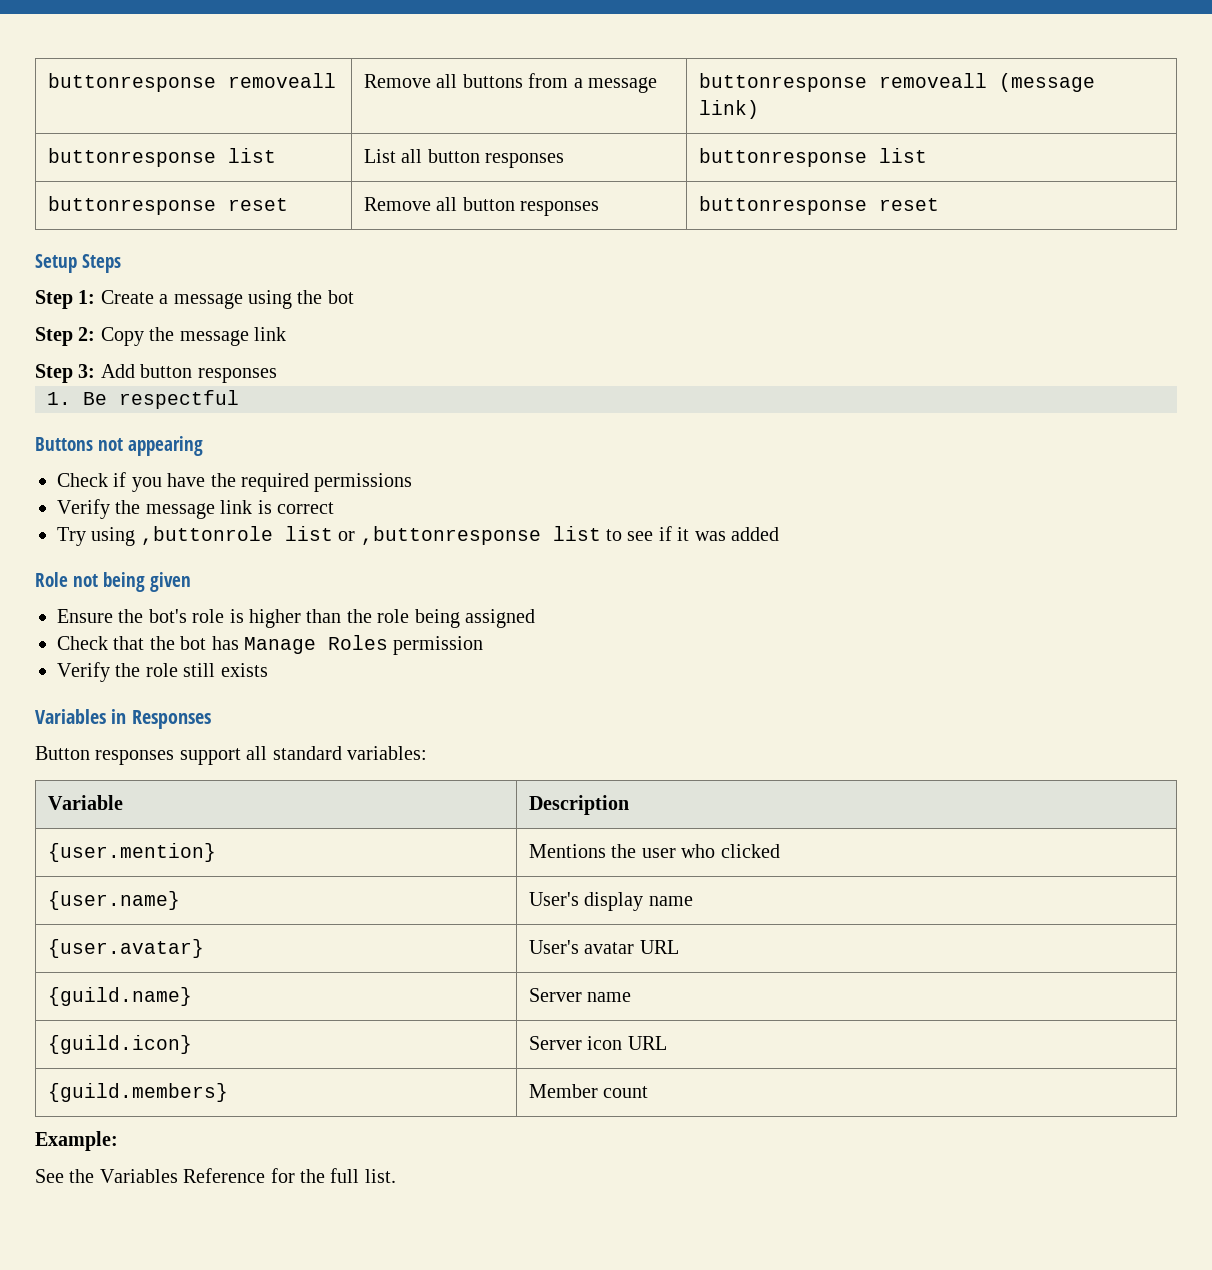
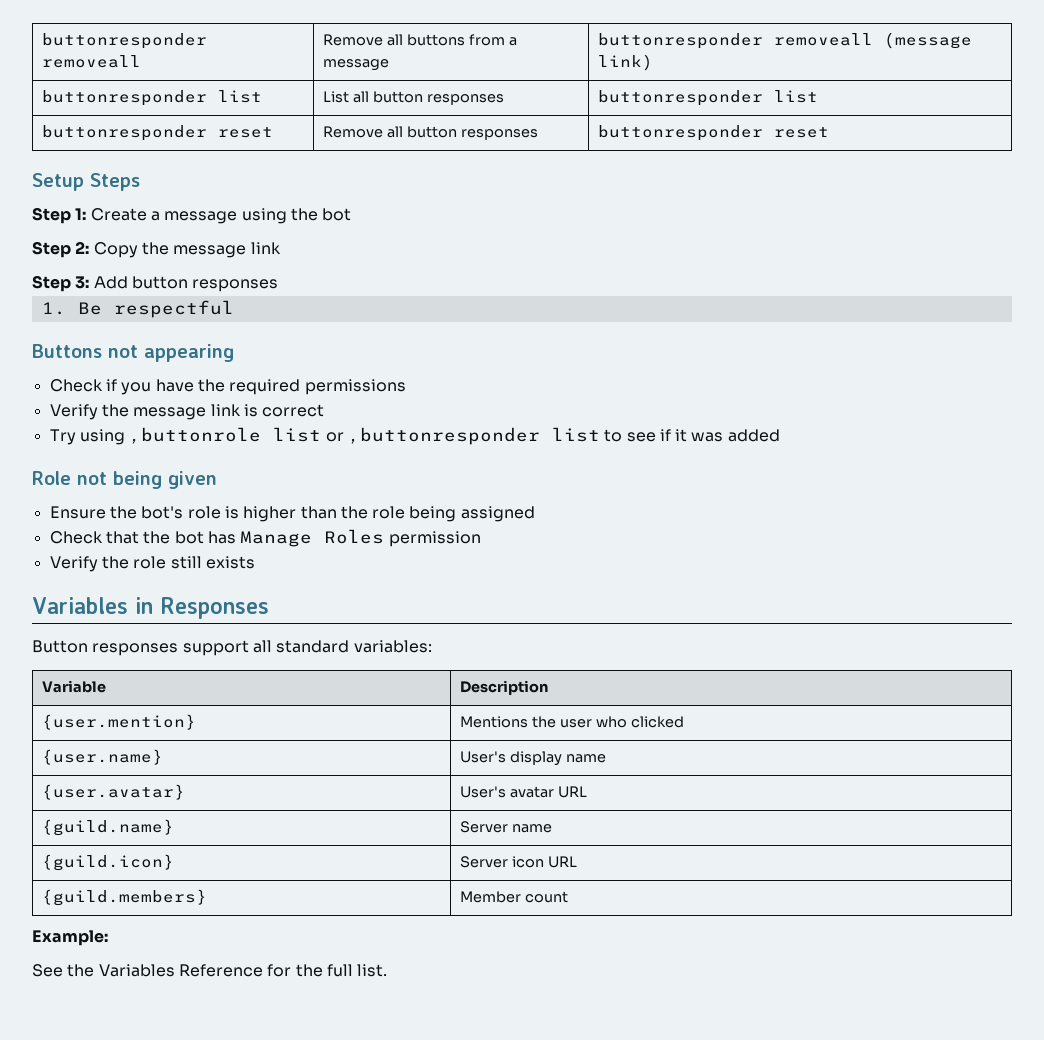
- buttonresponse removeall | Remove all buttons from a message | buttonresponse removeall (message link)
+ buttonresponder removeall | Remove all buttons from a message | buttonresponder removeall (message link)
- buttonresponse list | List all button responses | buttonresponse list
+ buttonresponder list | List all button responses | buttonresponder list
- buttonresponse reset | Remove all button responses | buttonresponse reset
+ buttonresponder reset | Remove all button responses | buttonresponder reset
- Try using ,buttonrole list or ,buttonresponse list to see if it was added
+ Try using ,buttonrole list or ,buttonresponder list to see if it was added

